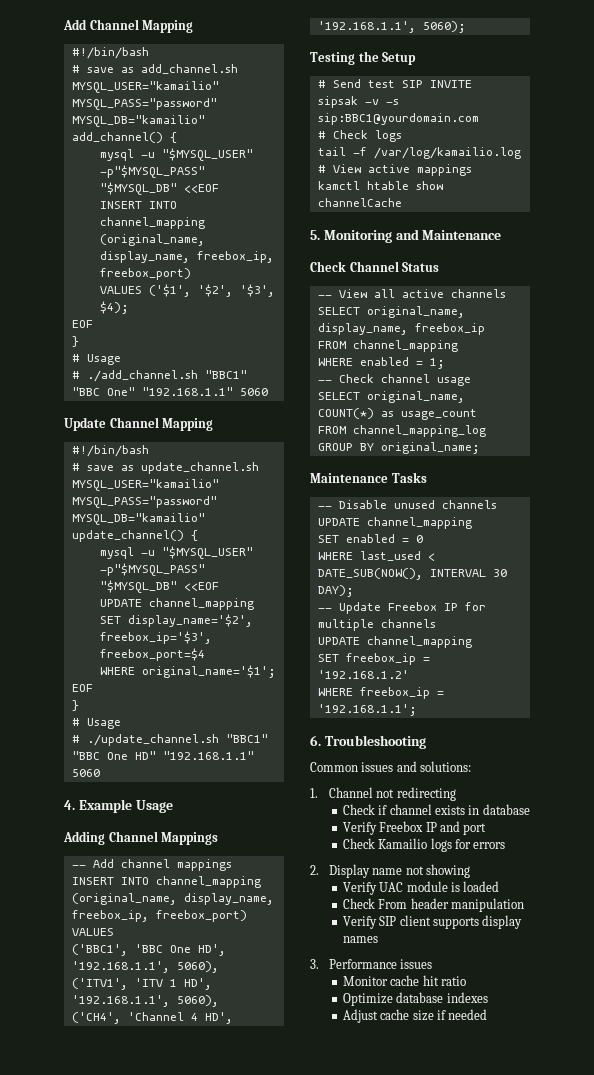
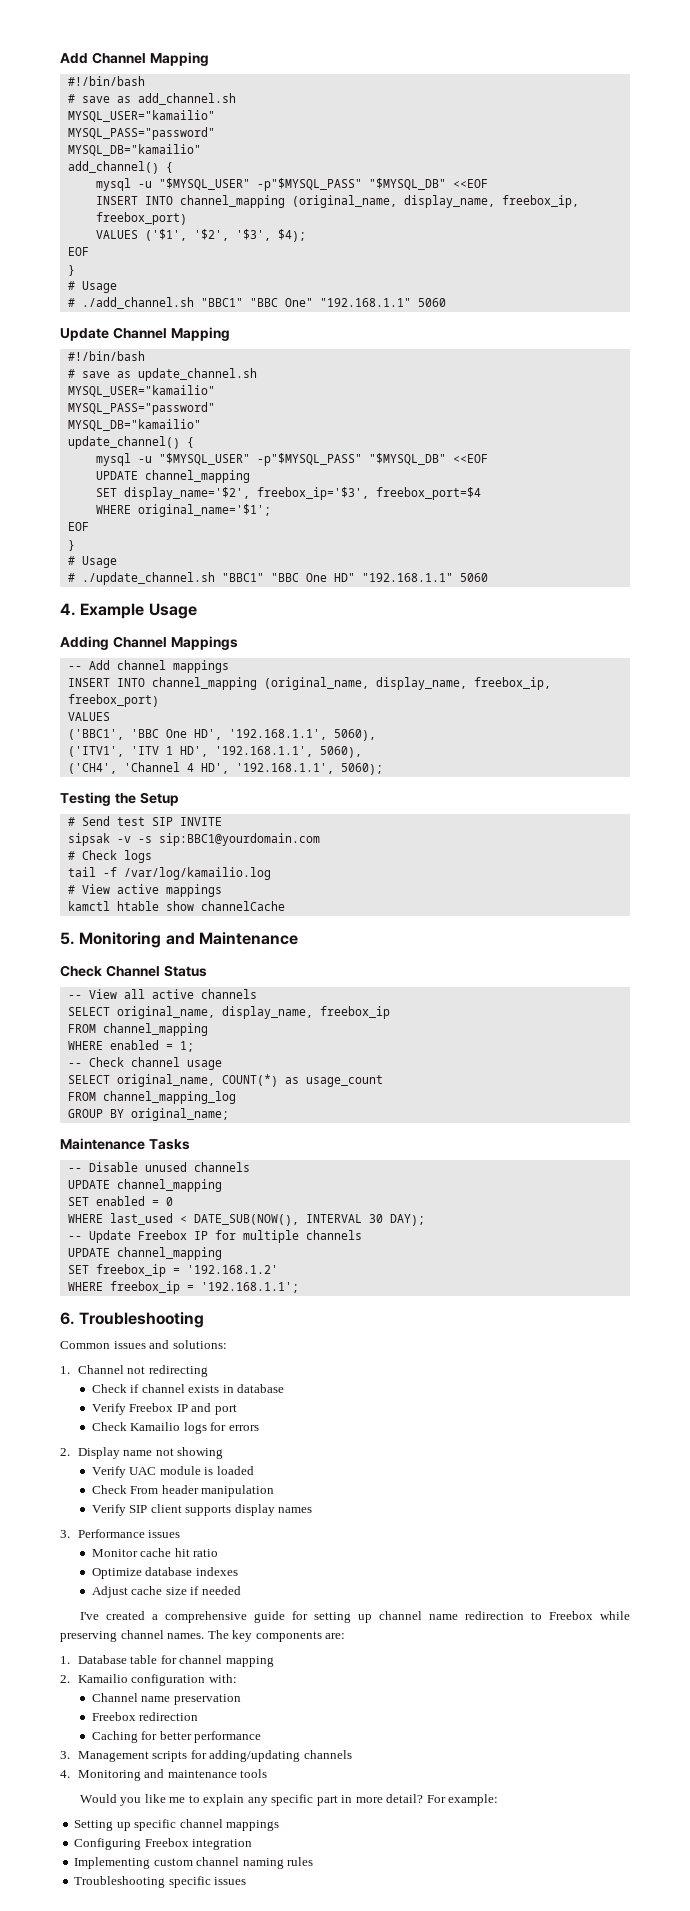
+ I've created a comprehensive guide for setting up channel name redirection to Freebox while preserving channel names. The key components are:
+ 1. Database table for channel mapping
+ 2. Kamailio configuration with:
+ Channel name preservation
+ Freebox redirection
+ Caching for better performance
+ 3. Management scripts for adding/updating channels
+ 4. Monitoring and maintenance tools
+ Would you like me to explain any specific part in more detail? For example:
+ Setting up specific channel mappings
+ Configuring Freebox integration
+ Implementing custom channel naming rules
+ Troubleshooting specific issues

